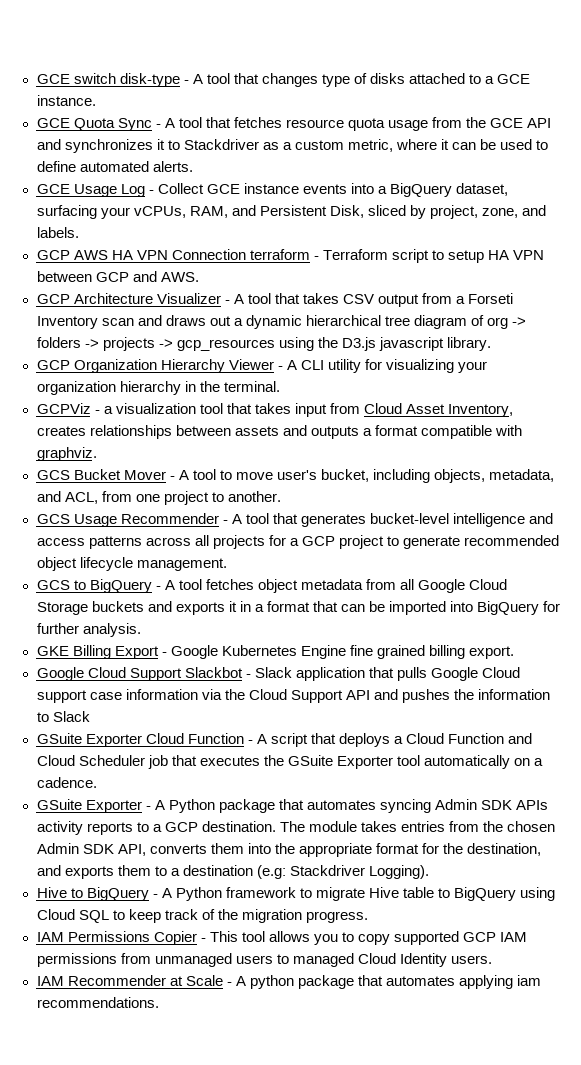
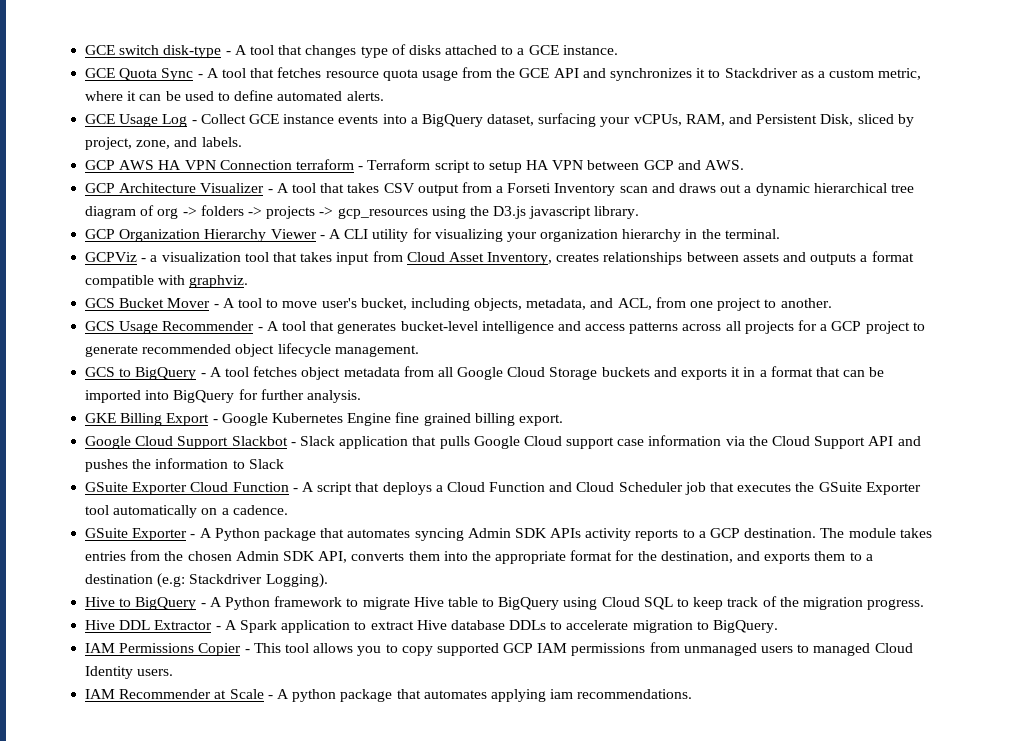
+ Hive DDL Extractor - A Spark application to extract Hive database DDLs to accelerate migration to BigQuery.

